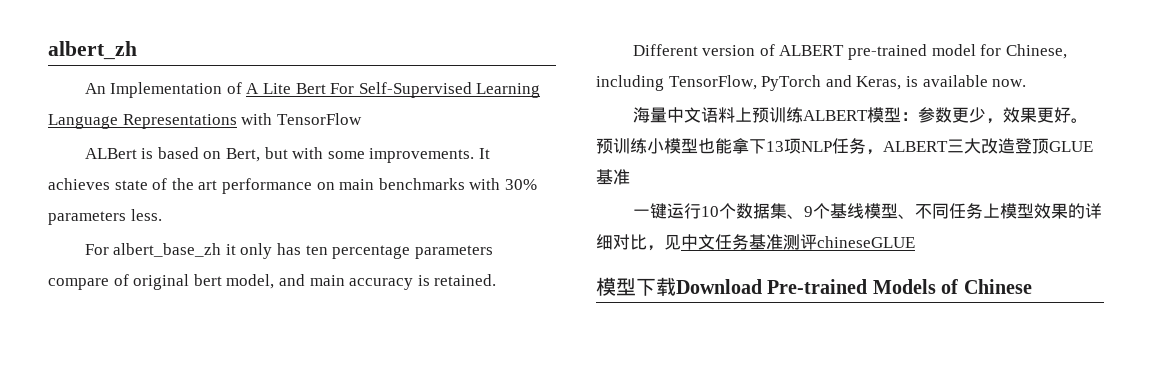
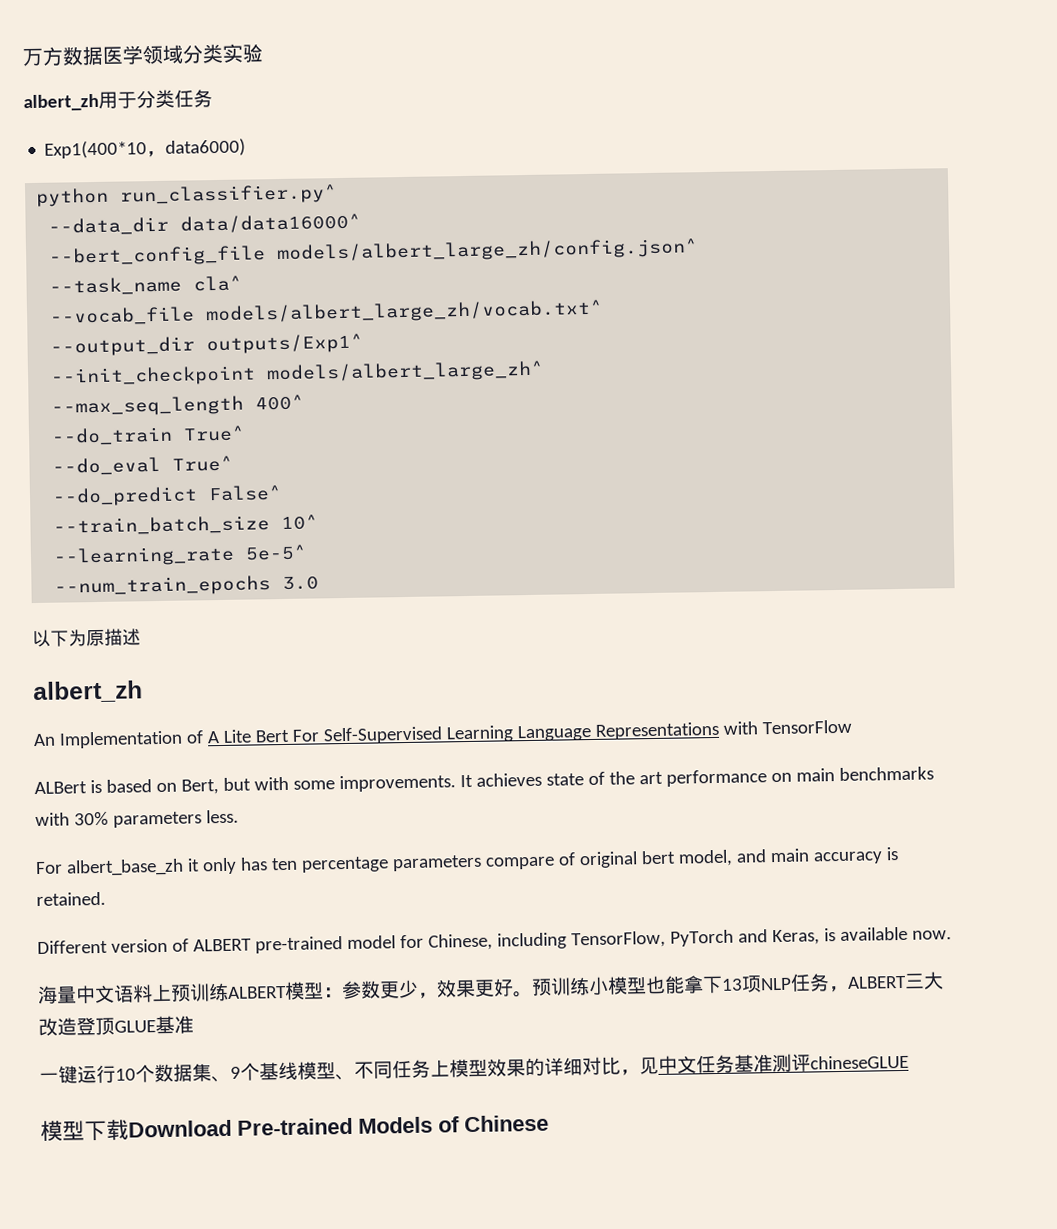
+ 万方数据医学领域分类实验
+ albert_zh用于分类任务
+ Exp1(400*10，data6000)
+ python run_classifier.py^
+ --data_dir data/data16000^
+ --bert_config_file models/albert_large_zh/config.json^
+ --task_name cla^
+ --vocab_file models/albert_large_zh/vocab.txt^
+ --output_dir outputs/Exp1^
+ --init_checkpoint models/albert_large_zh^
+ --max_seq_length 400^
+ --do_train True^
+ --do_eval True^
+ --do_predict False^
+ --train_batch_size 10^
+ --learning_rate 5e-5^
+ --num_train_epochs 3.0
+ 以下为原描述

